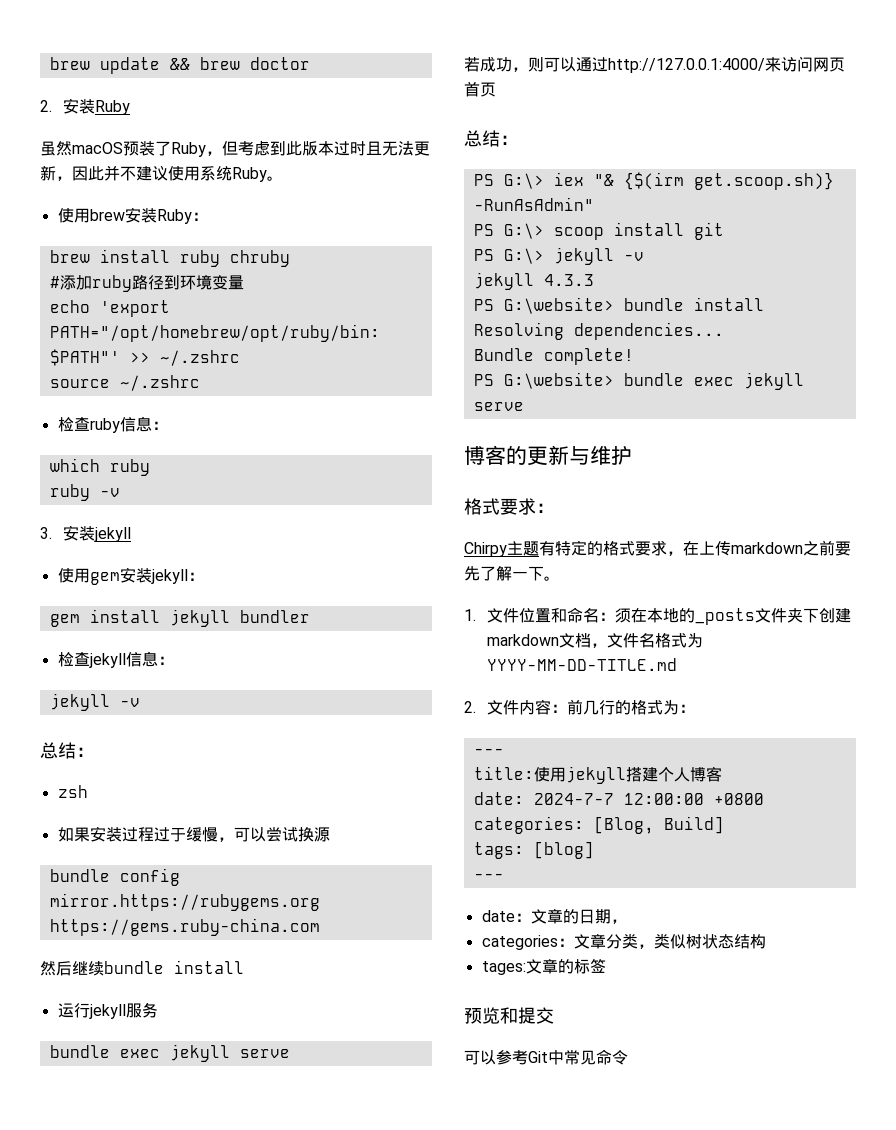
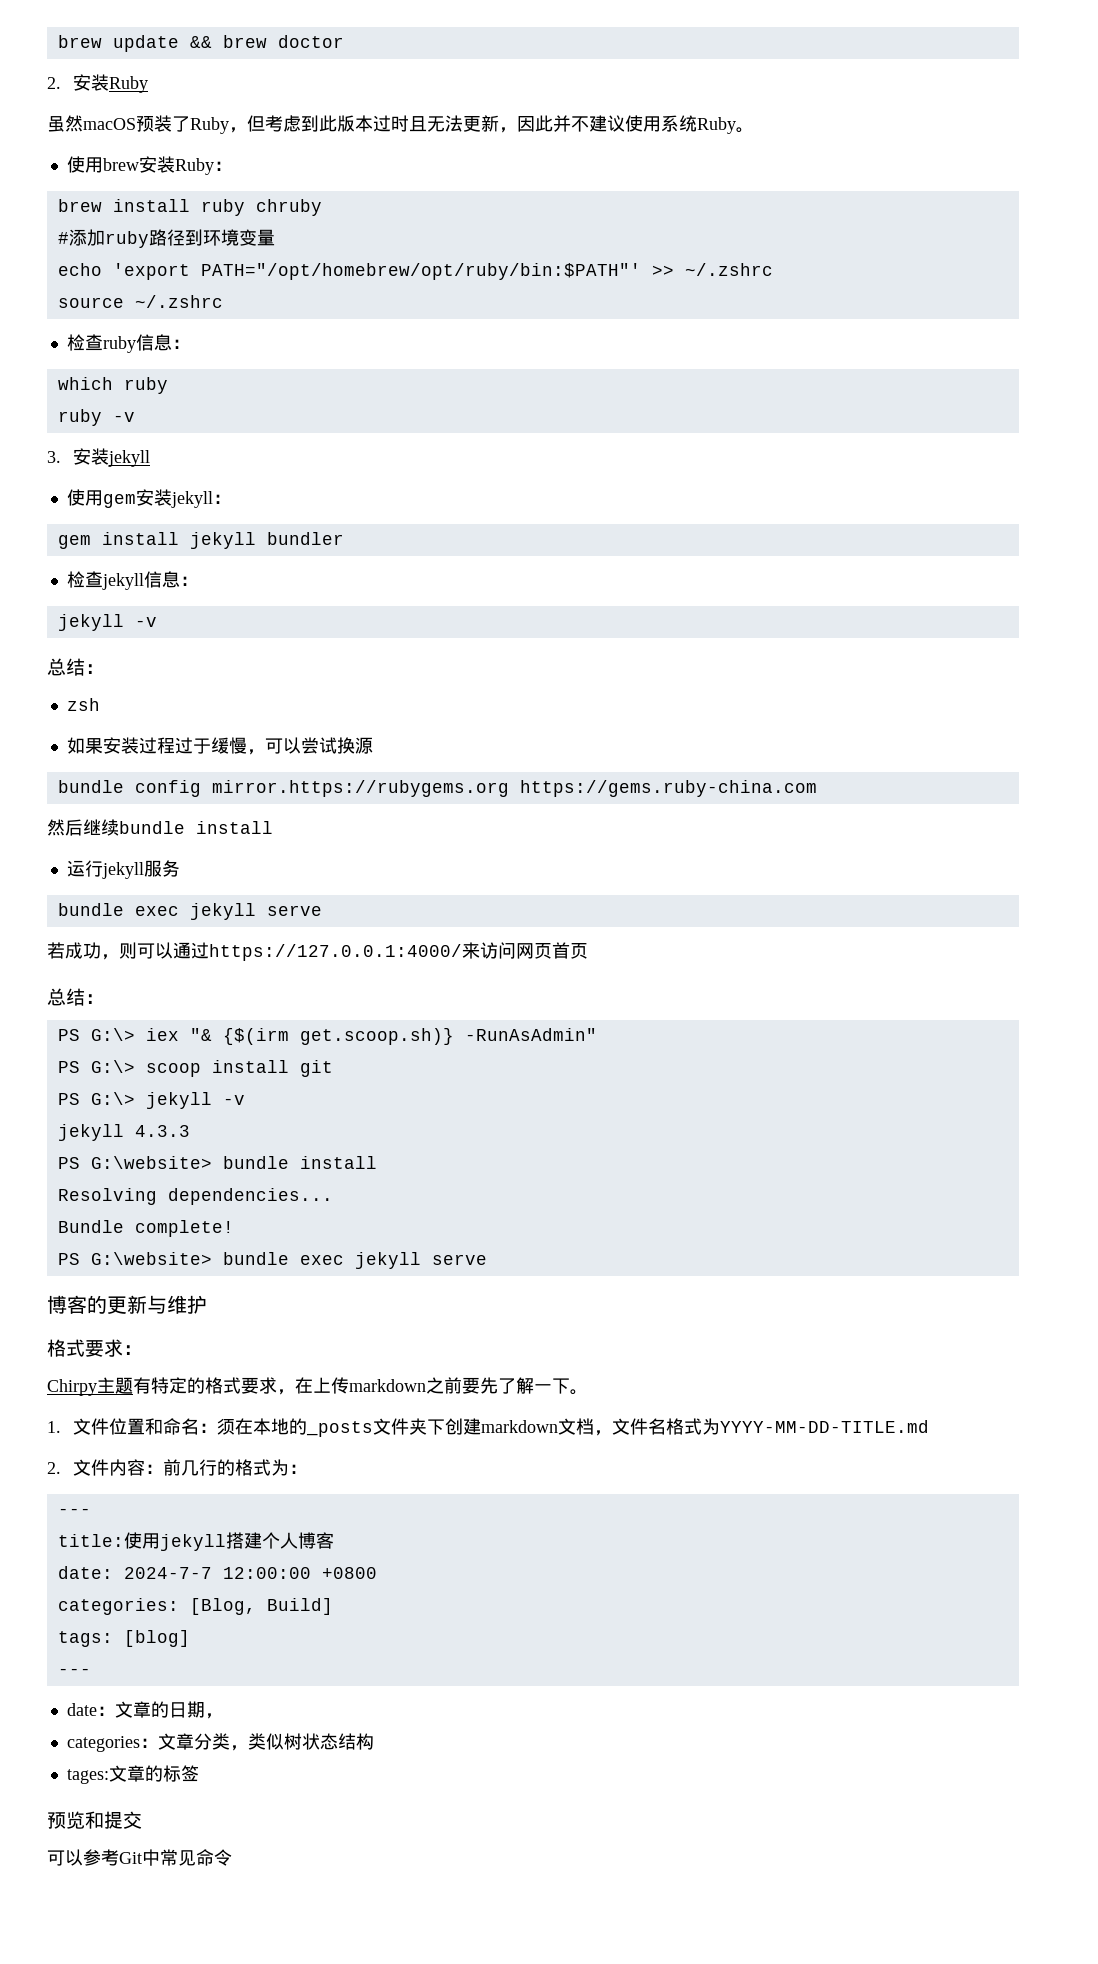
- 若成功，则可以通过http://127.0.0.1:4000/来访问网页首页
+ 若成功，则可以通过https://127.0.0.1:4000/来访问网页首页

